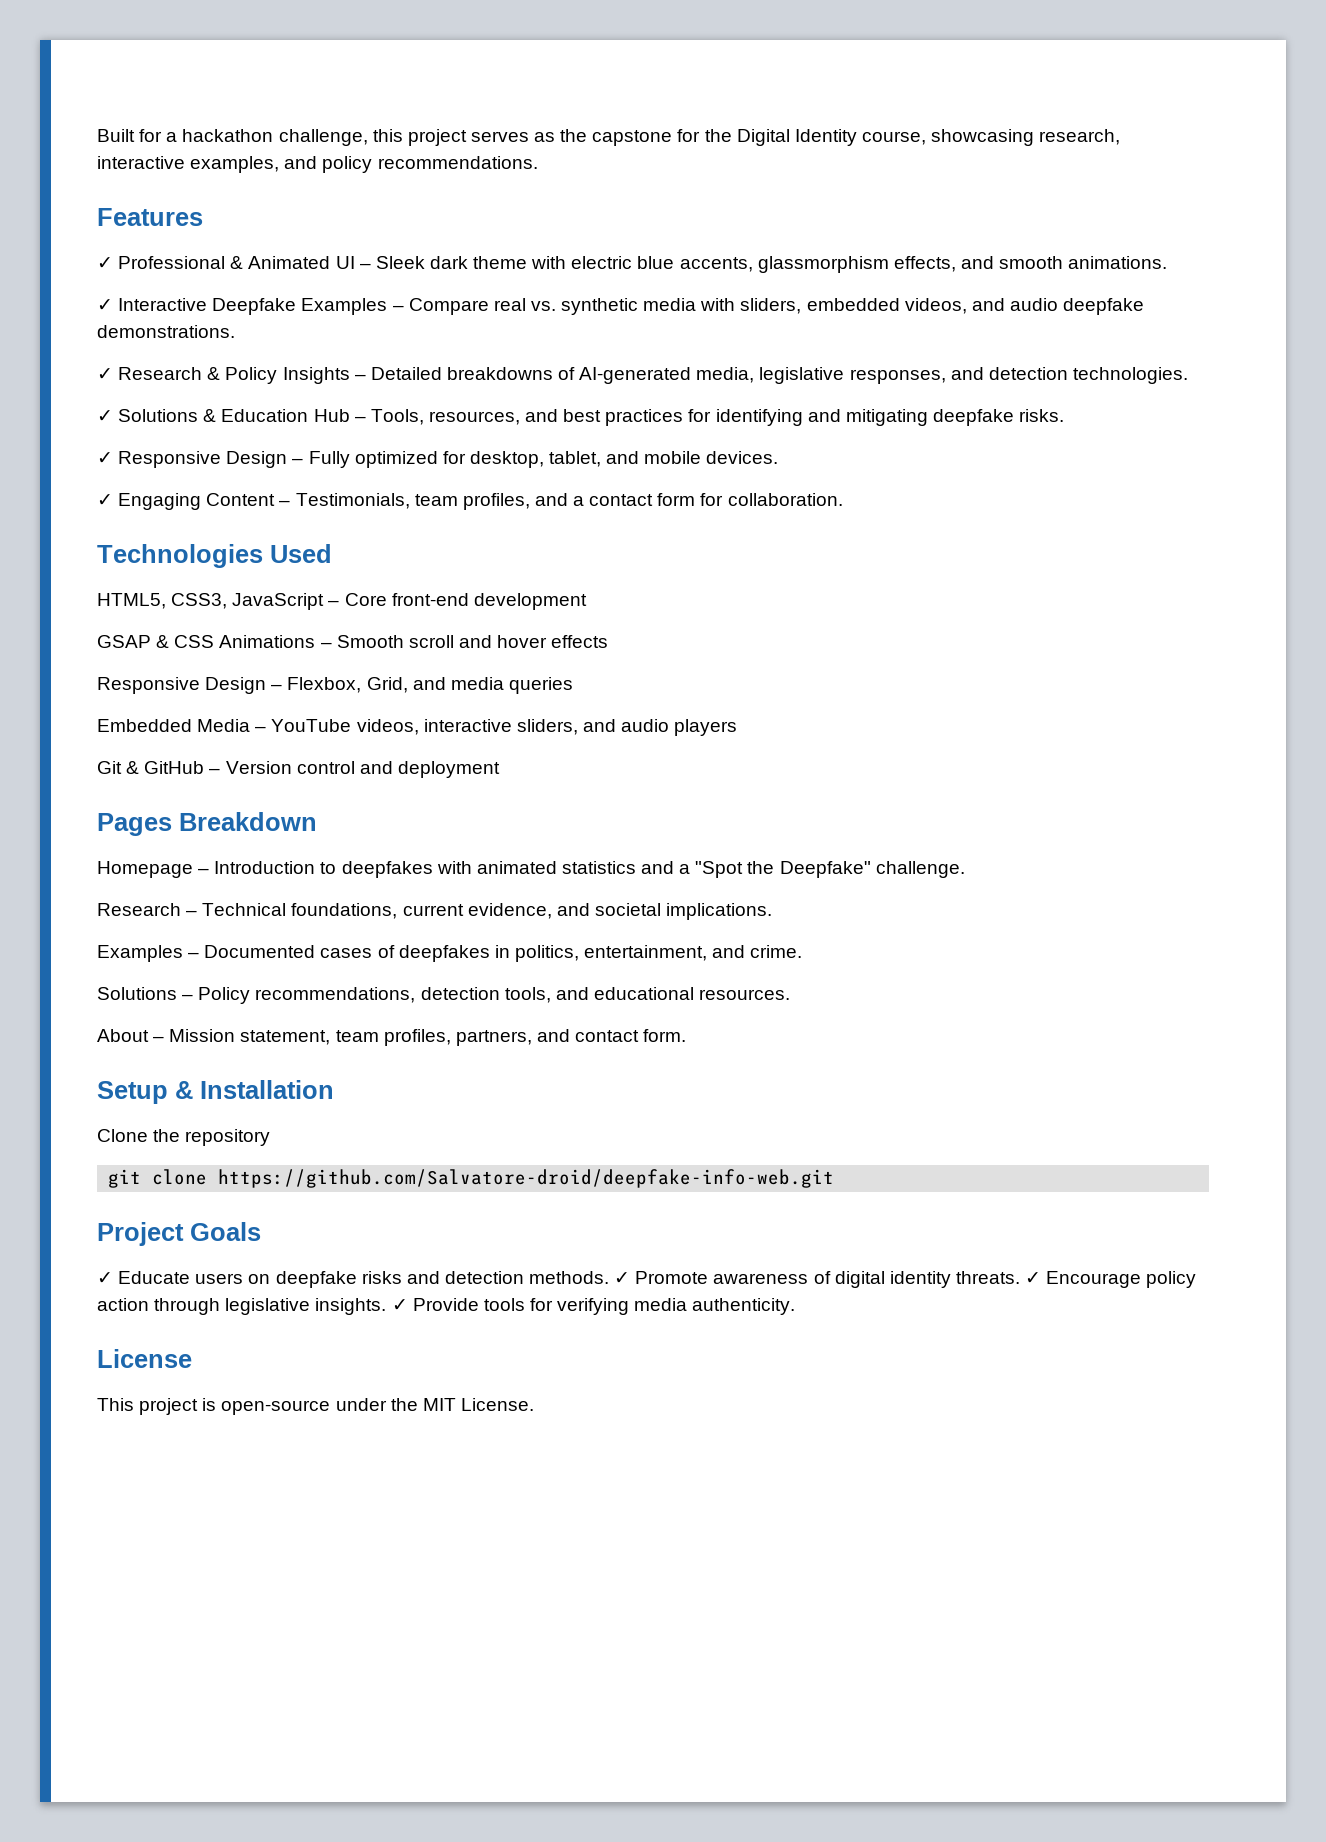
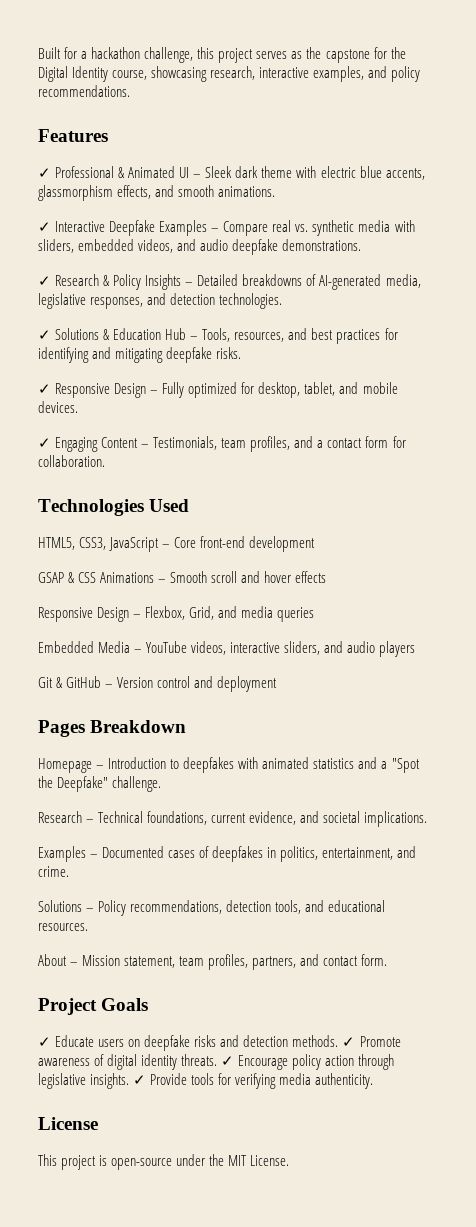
- Setup & Installation
- Clone the repository
- git clone https://github.com/Salvatore-droid/deepfake-info-web.git

